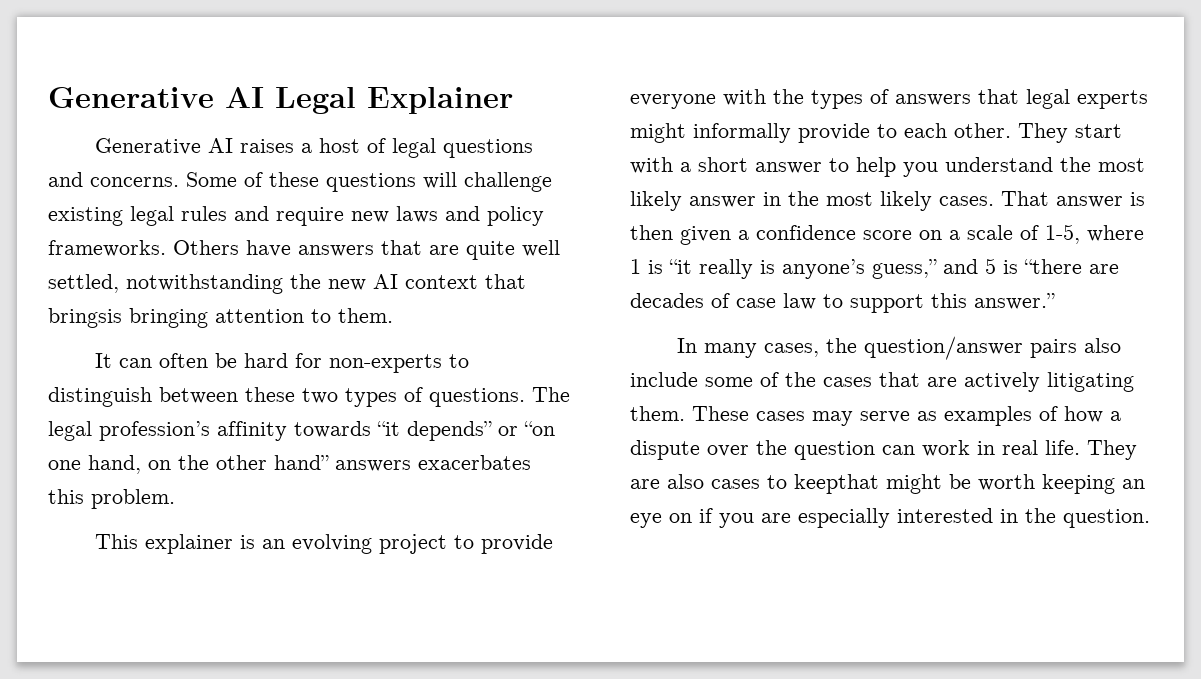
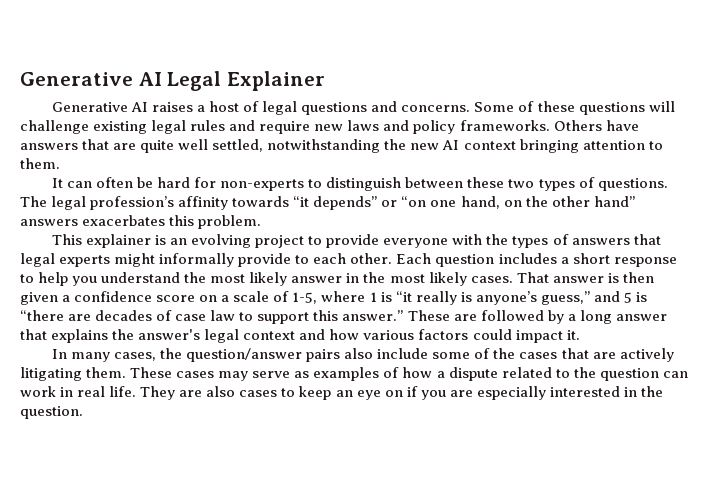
- Others have answers that are quite well settled, notwithstanding the new AI context that bringsis bringing attention to them.
+ Others have answers that are quite well settled, notwithstanding the new AI context bringing attention to them.
- They start with a short answer to help you understand the most likely answer in the most likely cases.
+ Each question includes a short response to help you understand the most likely answer in the most likely cases.
+ These are followed by a long answer that explains the answer's legal context and how various factors could impact it.
- These cases may serve as examples of how a dispute over the question can work in real life.
+ These cases may serve as examples of how a dispute related to the question can work in real life.
- They are also cases to keepthat might be worth keeping an eye on if you are especially interested in the question.
+ They are also cases to keep an eye on if you are especially interested in the question.

